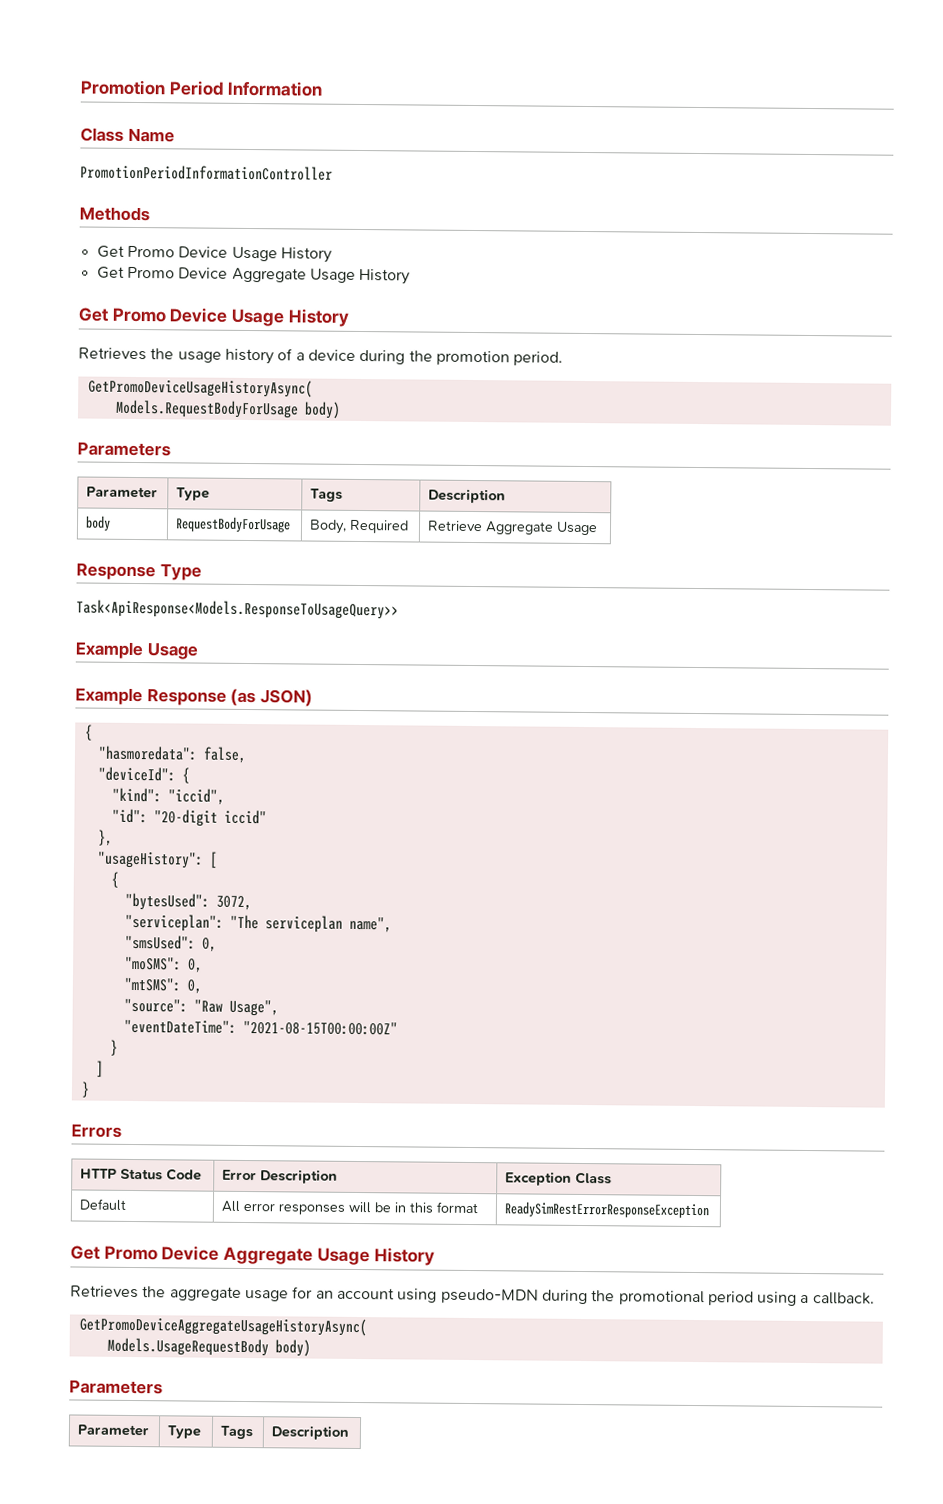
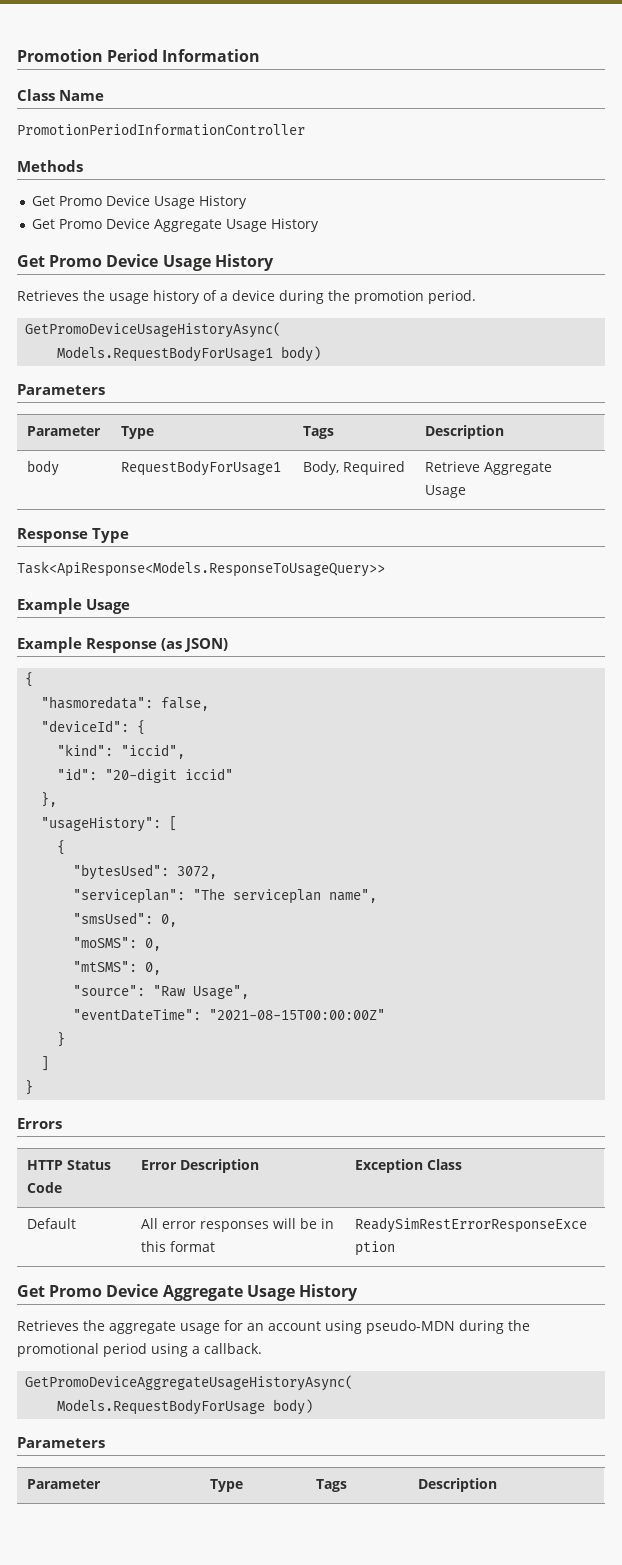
- Models.RequestBodyForUsage body)
+ Models.RequestBodyForUsage1 body)
- body | RequestBodyForUsage | Body, Required | Retrieve Aggregate Usage
+ body | RequestBodyForUsage1 | Body, Required | Retrieve Aggregate Usage
- Models.UsageRequestBody body)
+ Models.RequestBodyForUsage body)

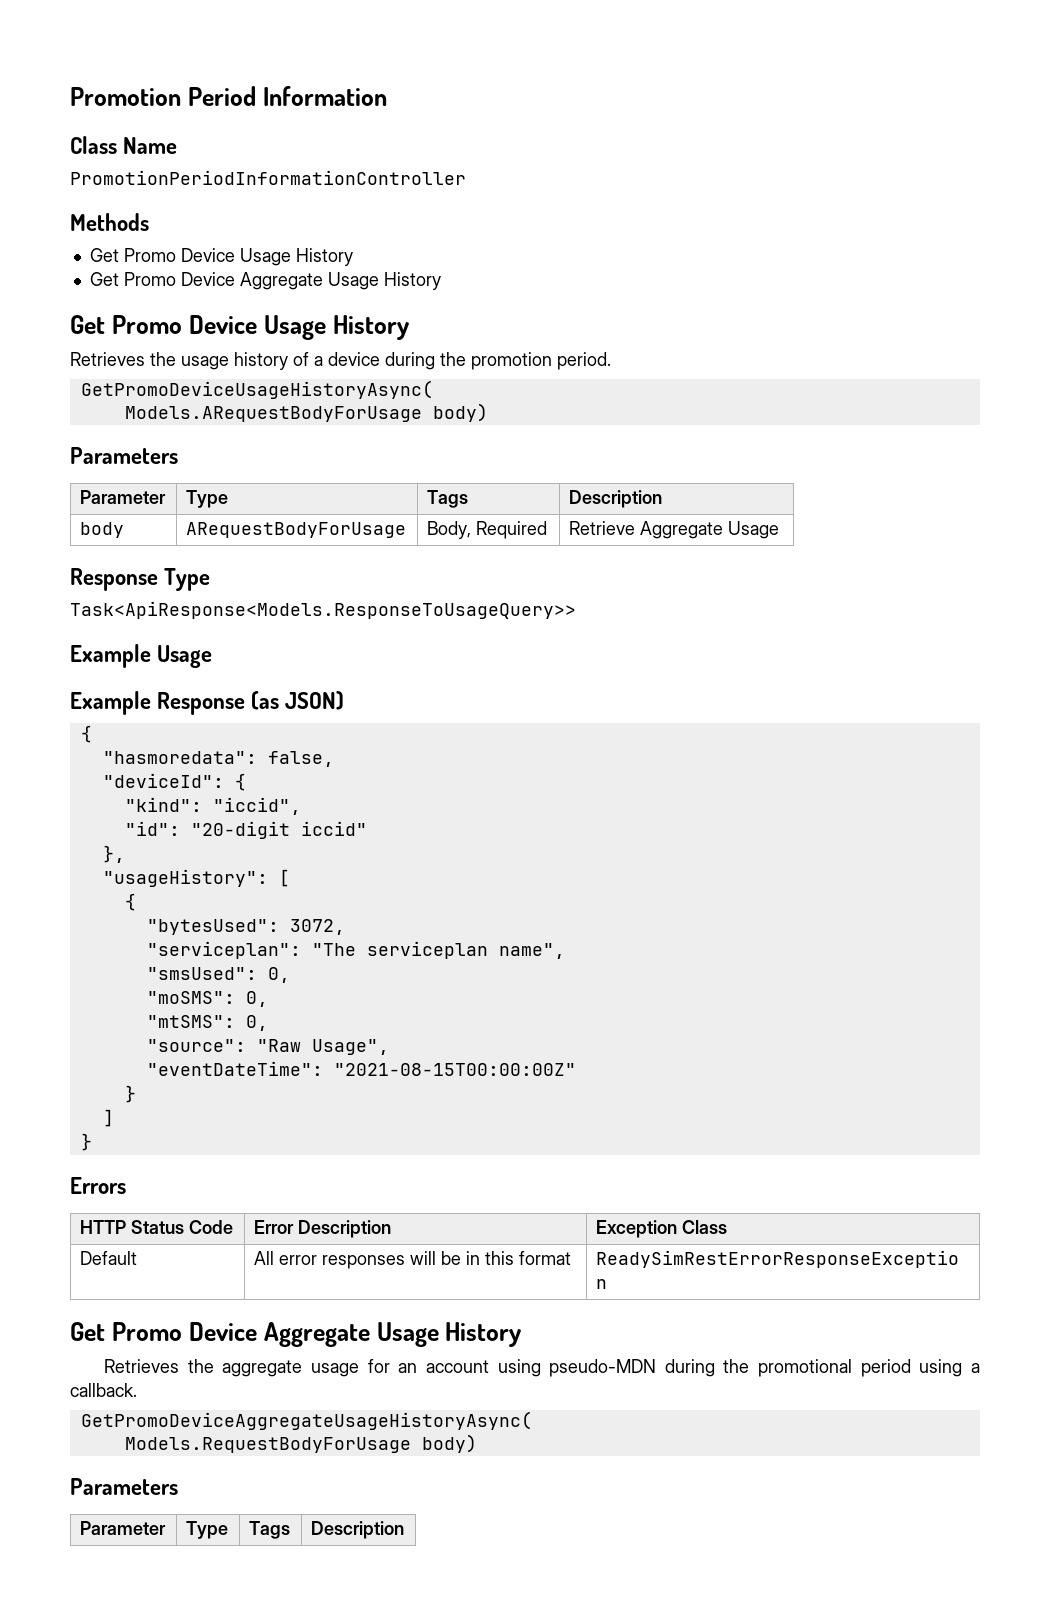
- Models.RequestBodyForUsage1 body)
+ Models.ARequestBodyForUsage body)
- body | RequestBodyForUsage1 | Body, Required | Retrieve Aggregate Usage
+ body | ARequestBodyForUsage | Body, Required | Retrieve Aggregate Usage

